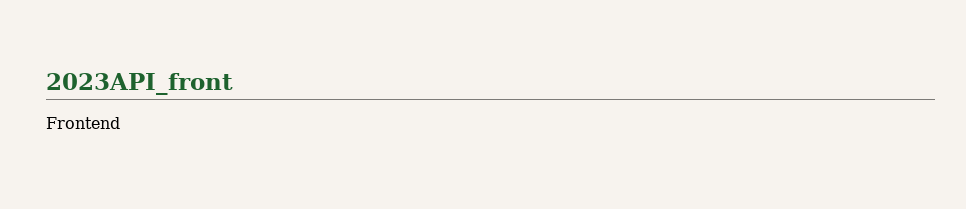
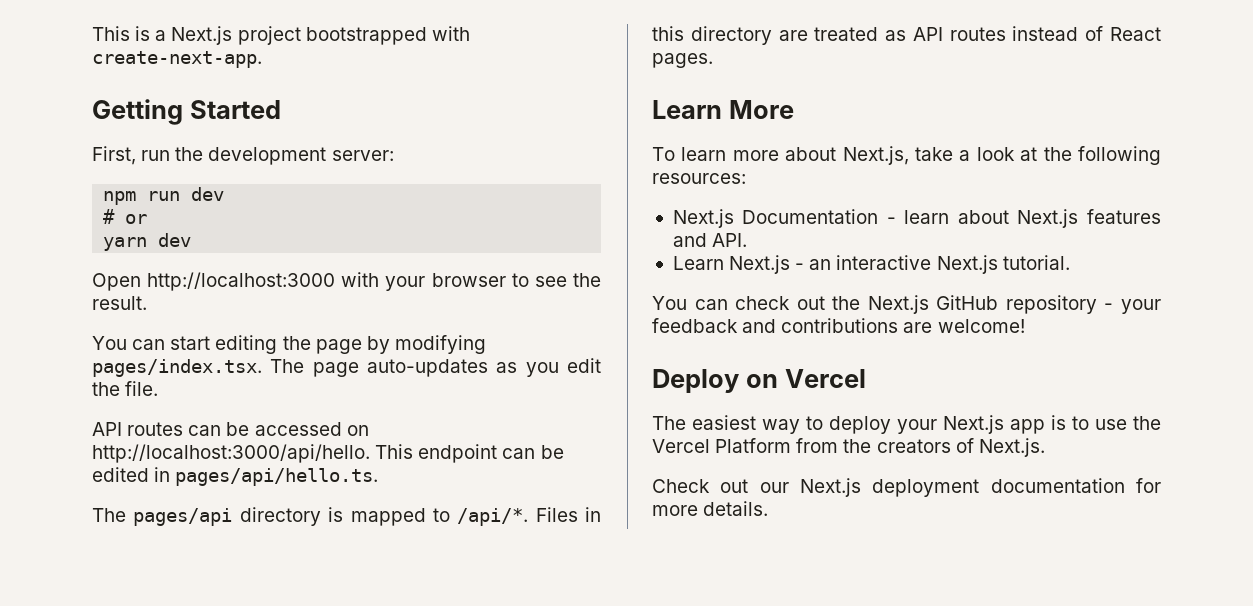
- 2023API_front
- Frontend
+ This is a Next.js project bootstrapped with create-next-app.
+ Getting Started
+ First, run the development server:
+ npm run dev
+ # or
+ yarn dev
+ Open http://localhost:3000 with your browser to see the result.
+ You can start editing the page by modifying pages/index.tsx. The page auto-updates as you edit the file.
+ API routes can be accessed on http://localhost:3000/api/hello. This endpoint can be edited in pages/api/hello.ts.
+ The pages/api directory is mapped to /api/*. Files in this directory are treated as API routes instead of React pages.
+ Learn More
+ To learn more about Next.js, take a look at the following resources:
+ Next.js Documentation - learn about Next.js features and API.
+ Learn Next.js - an interactive Next.js tutorial.
+ You can check out the Next.js GitHub repository - your feedback and contributions are welcome!
+ Deploy on Vercel
+ The easiest way to deploy your Next.js app is to use the Vercel Platform from the creators of Next.js.
+ Check out our Next.js deployment documentation for more details.

